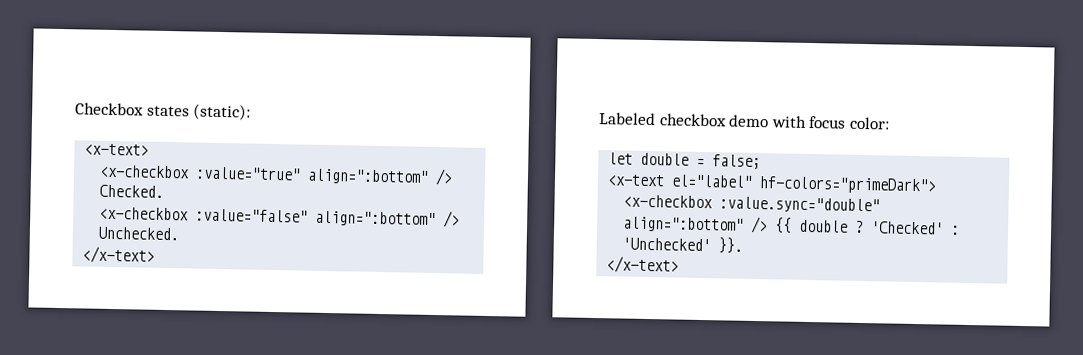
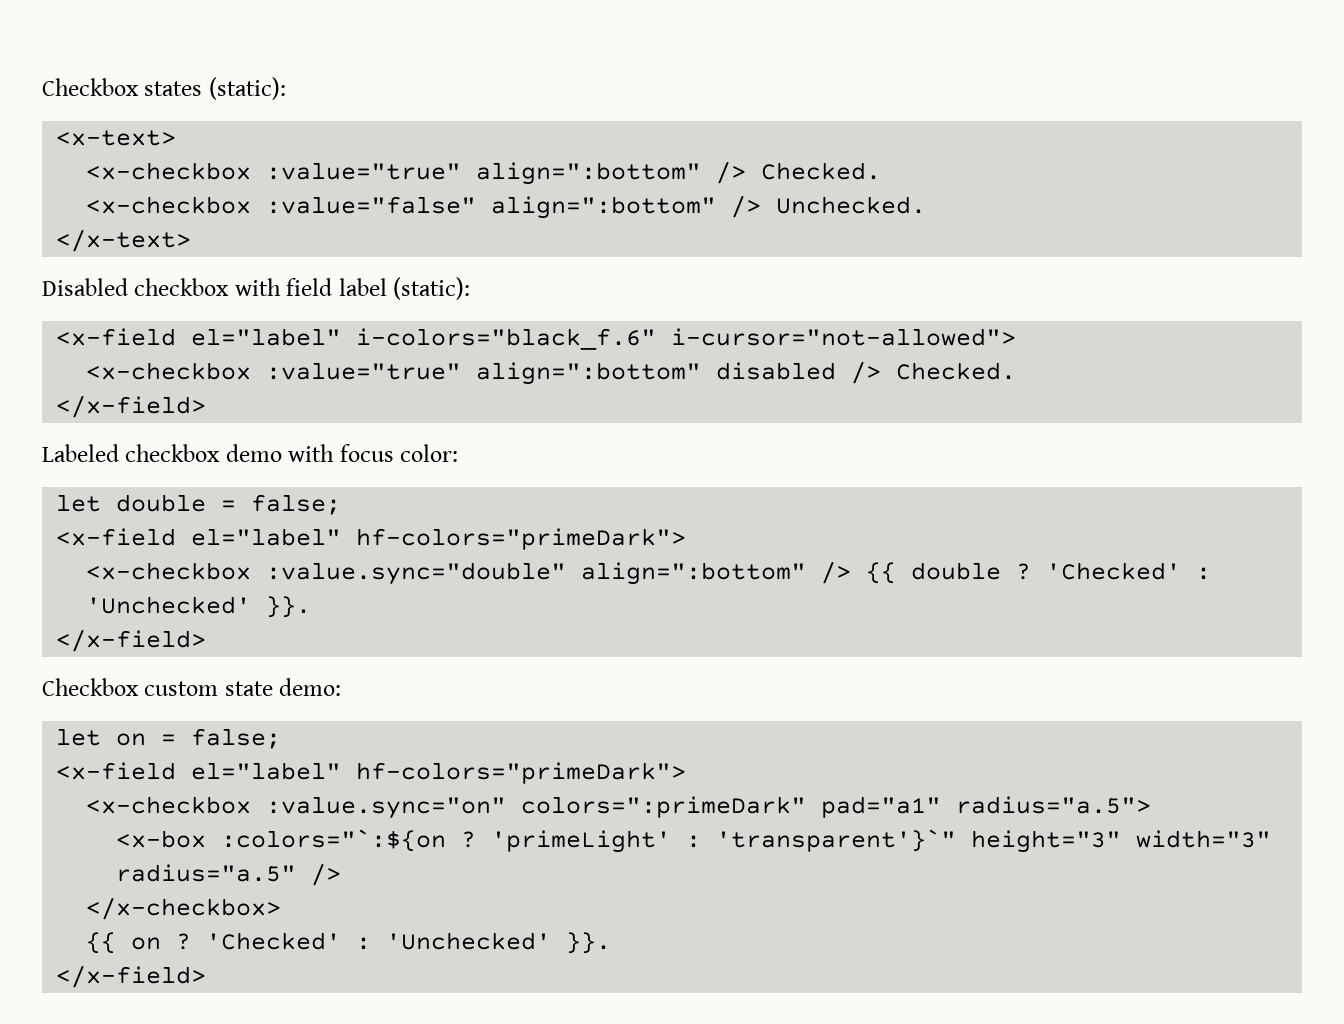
+ Disabled checkbox with field label (static):
+ <x-field el="label" i-colors="black_f.6" i-cursor="not-allowed">
+ <x-checkbox :value="true" align=":bottom" disabled /> Checked.
+ </x-field>
  let double = false;
- <x-text el="label" hf-colors="primeDark">
+ <x-field el="label" hf-colors="primeDark">
  <x-checkbox :value.sync="double" align=":bottom" /> {{ double ? 'Checked' : 'Unchecked' }}.
- </x-text>
+ </x-field>
+ Checkbox custom state demo:
+ let on = false;
+ <x-field el="label" hf-colors="primeDark">
+ <x-checkbox :value.sync="on" colors=":primeDark" pad="a1" radius="a.5">
+ <x-box :colors="`:${on ? 'primeLight' : 'transparent'}`" height="3" width="3" radius="a.5" />
+ </x-checkbox>
+ {{ on ? 'Checked' : 'Unchecked' }}.
+ </x-field>

